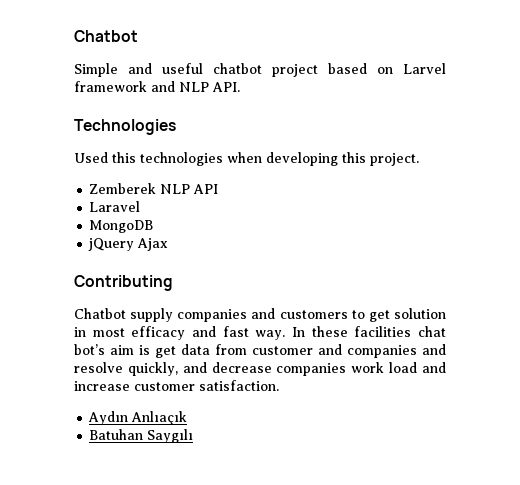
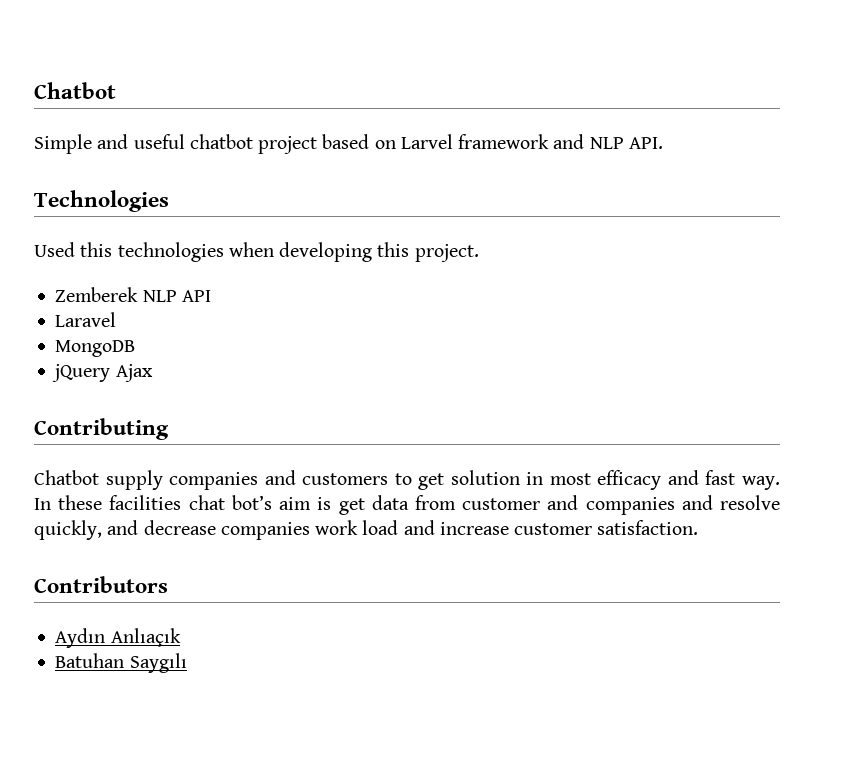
+ Contributors

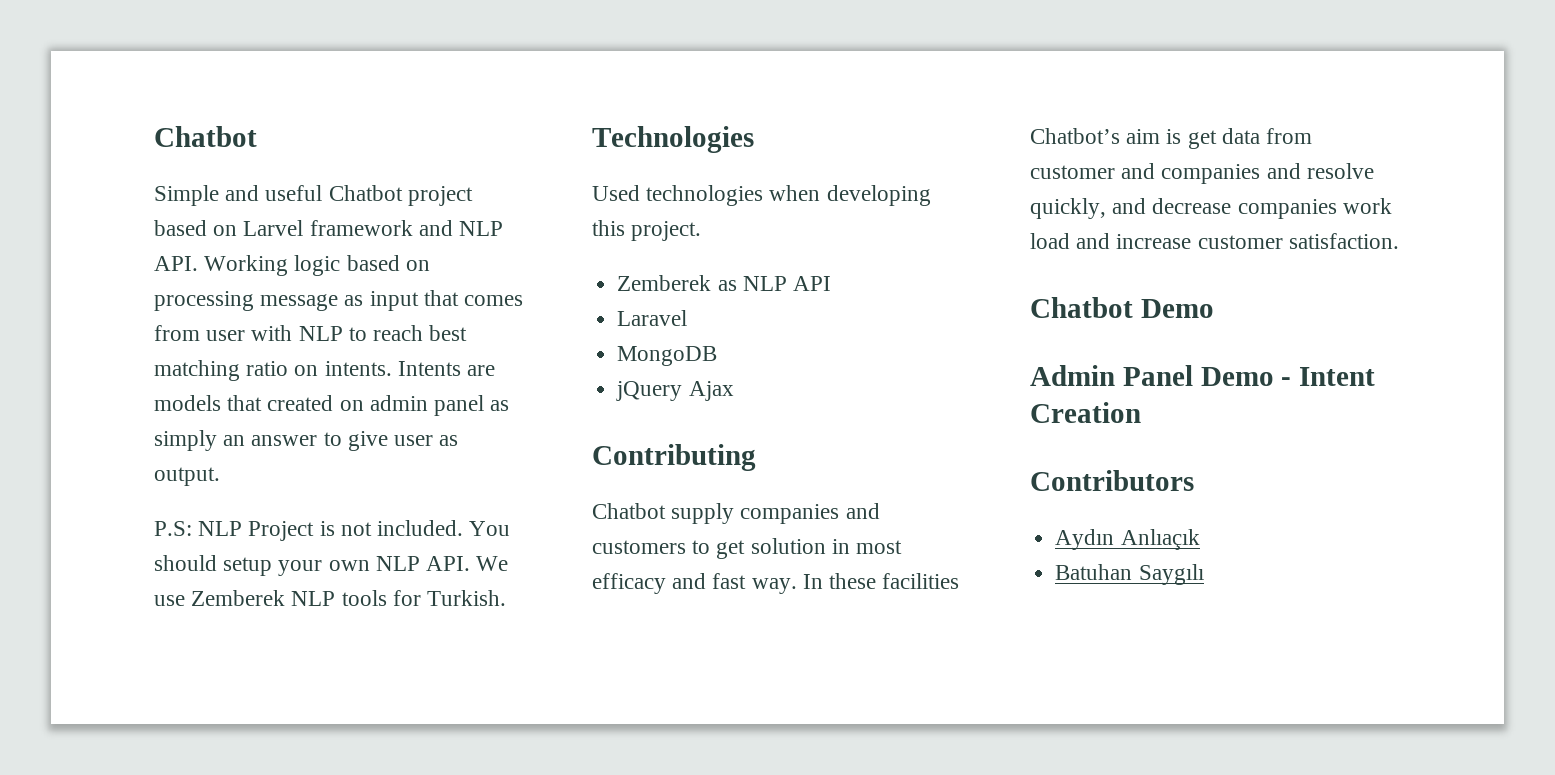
- Simple and useful chatbot project based on Larvel framework and NLP API.
+ Simple and useful Chatbot project based on Larvel framework and NLP API. Working logic based on processing message as input that comes from user with NLP to reach best matching ratio on intents. Intents are models that created on admin panel as simply an answer to give user as output.
+ P.S: NLP Project is not included. You should setup your own NLP API. We use Zemberek NLP tools for Turkish.
- Used this technologies when developing this project.
+ Used technologies when developing this project.
- Zemberek NLP API
+ Zemberek as NLP API
- In these facilities chat bot’s aim is get data from customer and companies and resolve quickly, and decrease companies work load and increase customer satisfaction.
+ In these facilities Chatbot’s aim is get data from customer and companies and resolve quickly, and decrease companies work load and increase customer satisfaction.
+ Chatbot Demo
+ Admin Panel Demo - Intent Creation

